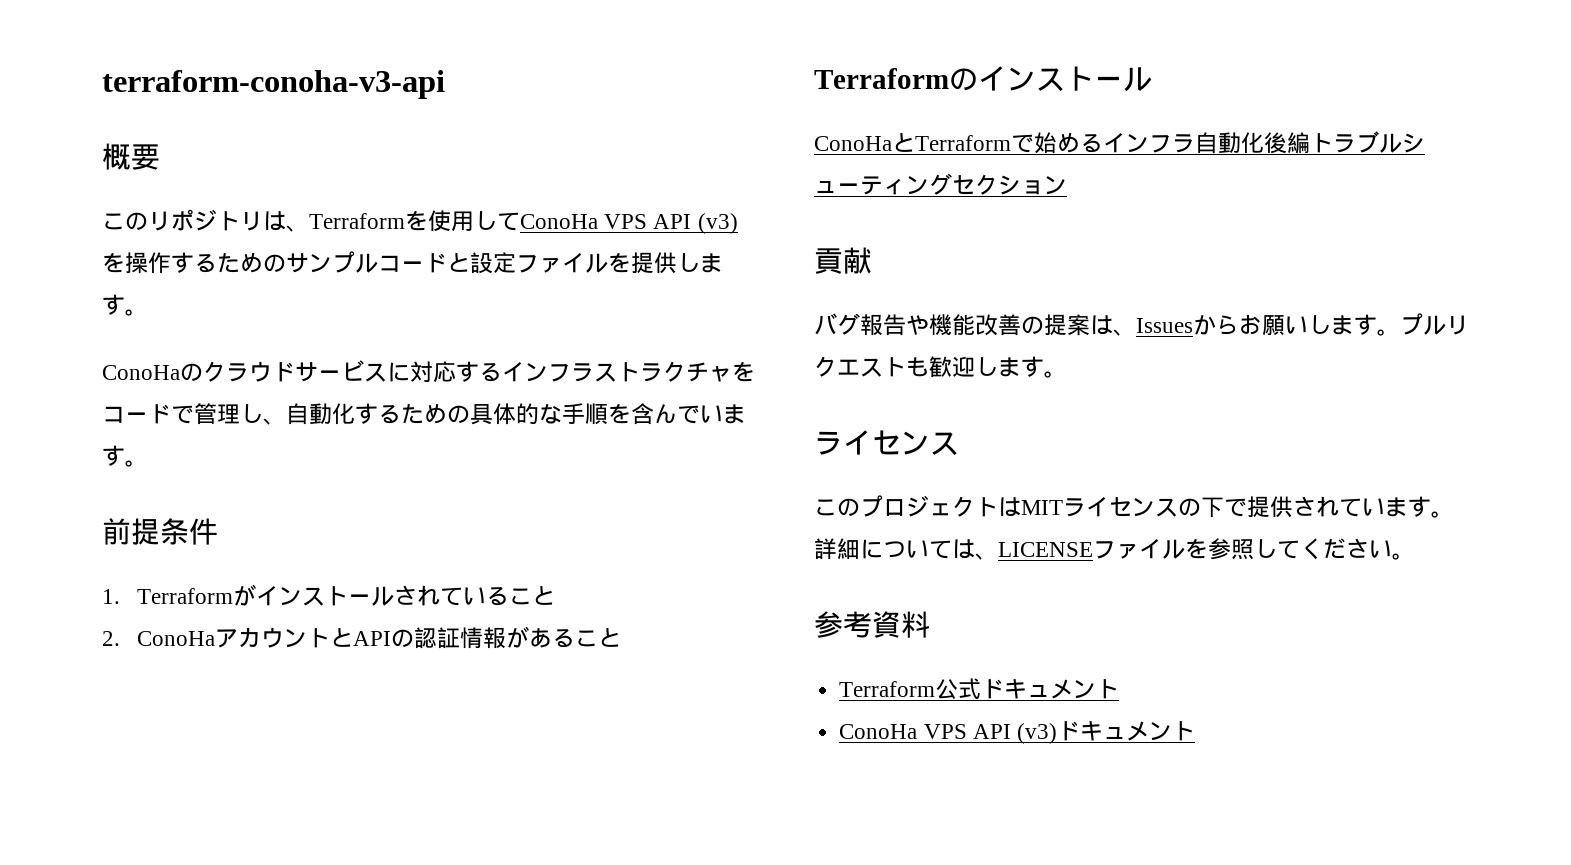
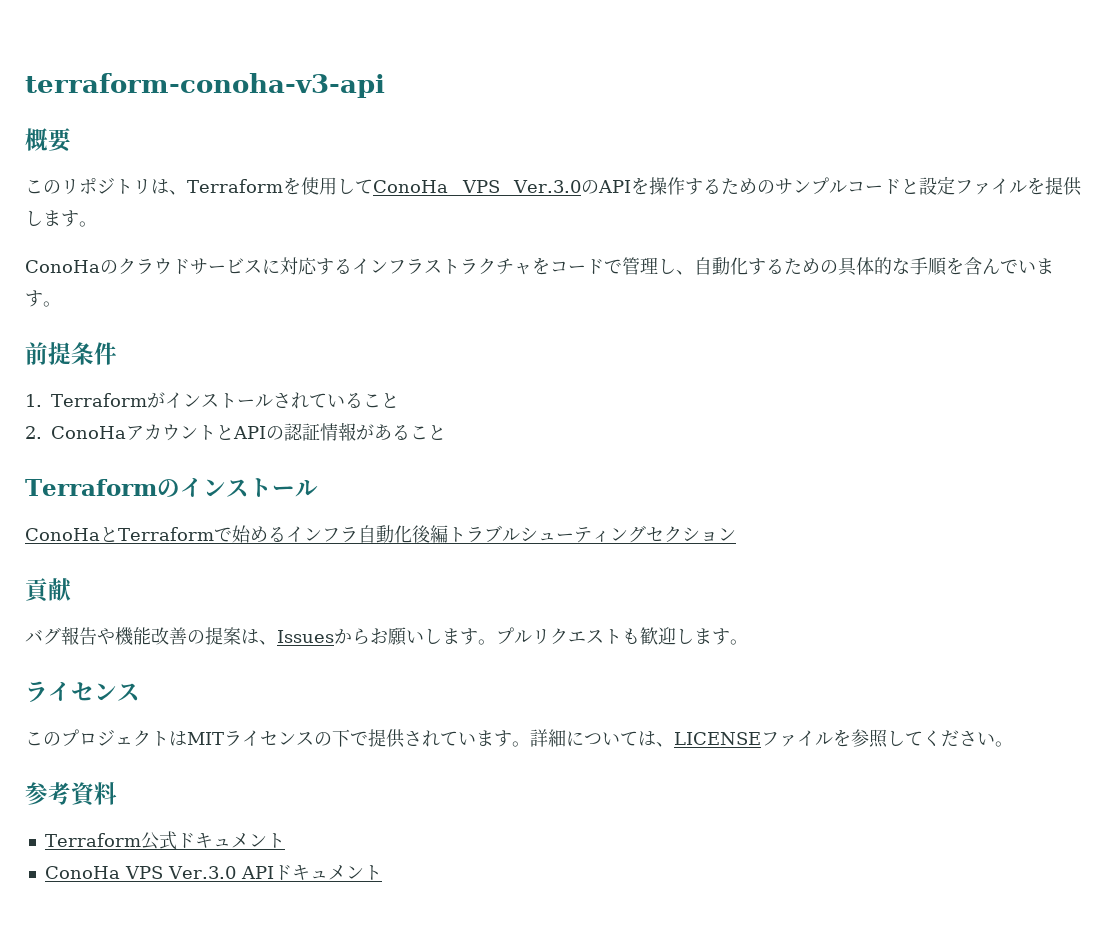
- このリポジトリは、Terraformを使用してConoHa VPS API (v3)を操作するためのサンプルコードと設定ファイルを提供します。
+ このリポジトリは、Terraformを使用してConoHa VPS Ver.3.0のAPIを操作するためのサンプルコードと設定ファイルを提供します。
- ConoHa VPS API (v3)ドキュメント
+ ConoHa VPS Ver.3.0 APIドキュメント

